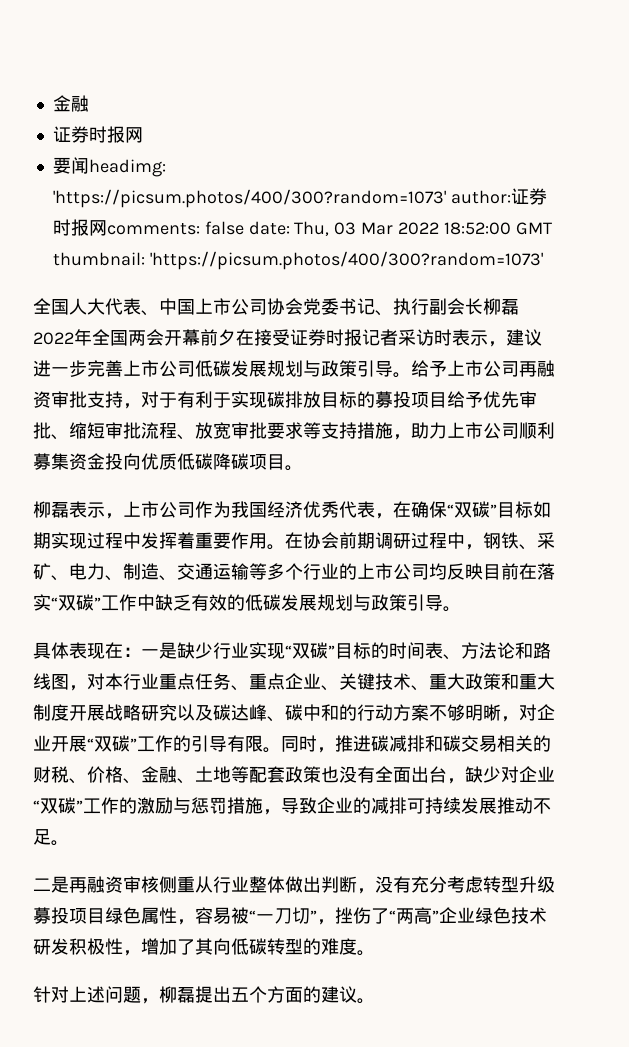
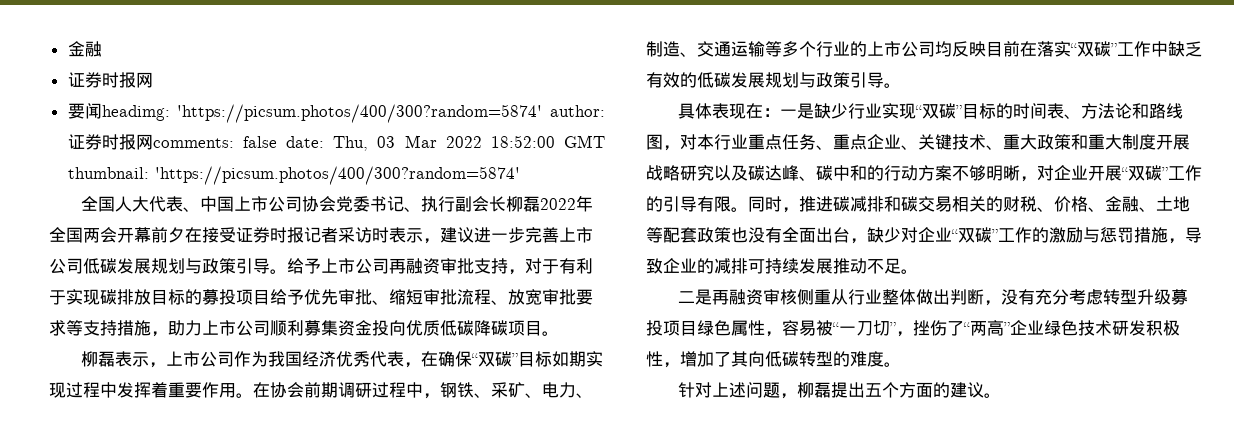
- 要闻headimg: 'https://picsum.photos/400/300?random=1073' author:证券时报网comments: false date: Thu, 03 Mar 2022 18:52:00 GMT thumbnail: 'https://picsum.photos/400/300?random=1073'
+ 要闻headimg: 'https://picsum.photos/400/300?random=5874' author:证券时报网comments: false date: Thu, 03 Mar 2022 18:52:00 GMT thumbnail: 'https://picsum.photos/400/300?random=5874'

